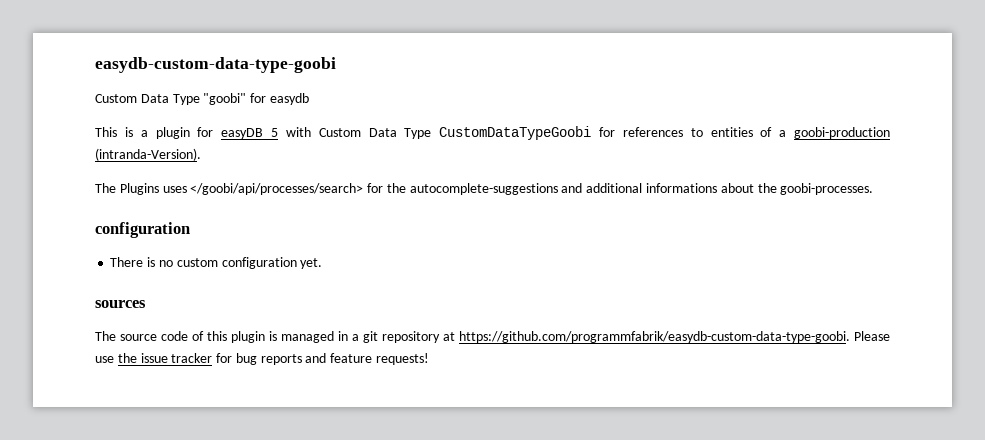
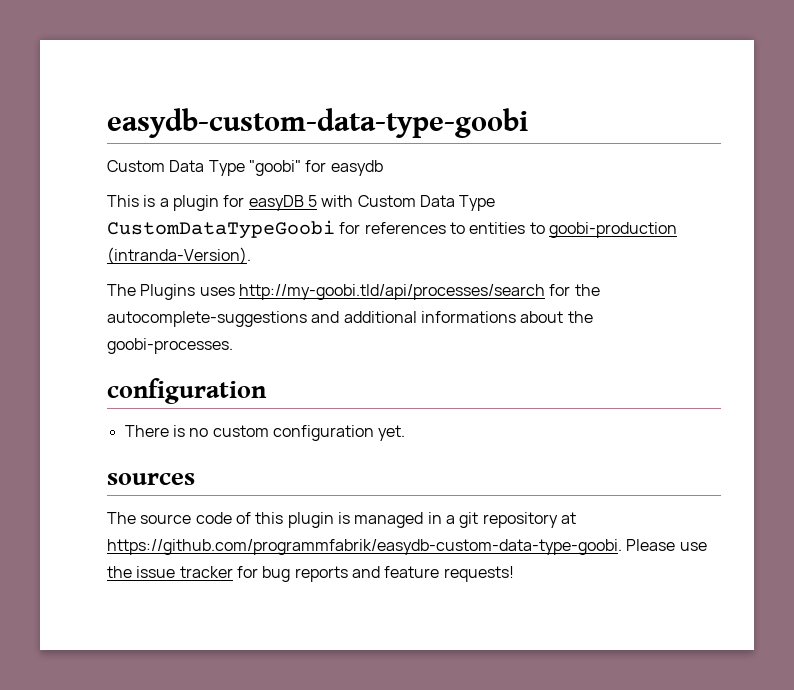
- This is a plugin for easyDB 5 with Custom Data Type CustomDataTypeGoobi for references to entities of a goobi-production (intranda-Version).
+ This is a plugin for easyDB 5 with Custom Data Type CustomDataTypeGoobi for references to entities to goobi-production (intranda-Version).
- The Plugins uses </goobi/api/processes/search> for the autocomplete-suggestions and additional informations about the goobi-processes.
+ The Plugins uses http://my-goobi.tld/api/processes/search for the autocomplete-suggestions and additional informations about the goobi-processes.

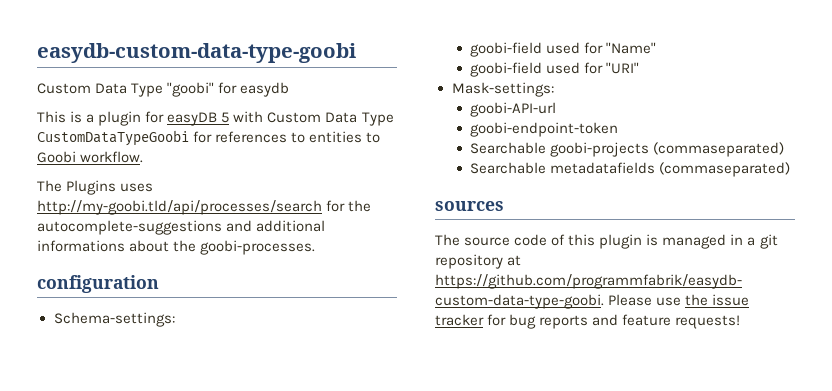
- This is a plugin for easyDB 5 with Custom Data Type CustomDataTypeGoobi for references to entities to goobi-production (intranda-Version).
+ This is a plugin for easyDB 5 with Custom Data Type CustomDataTypeGoobi for references to entities to Goobi workflow.
- There is no custom configuration yet.
+ Schema-settings:
+ goobi-field used for "Name"
+ goobi-field used for "URI"
+ Mask-settings:
+ goobi-API-url
+ goobi-endpoint-token
+ Searchable goobi-projects (commaseparated)
+ Searchable metadatafields (commaseparated)

